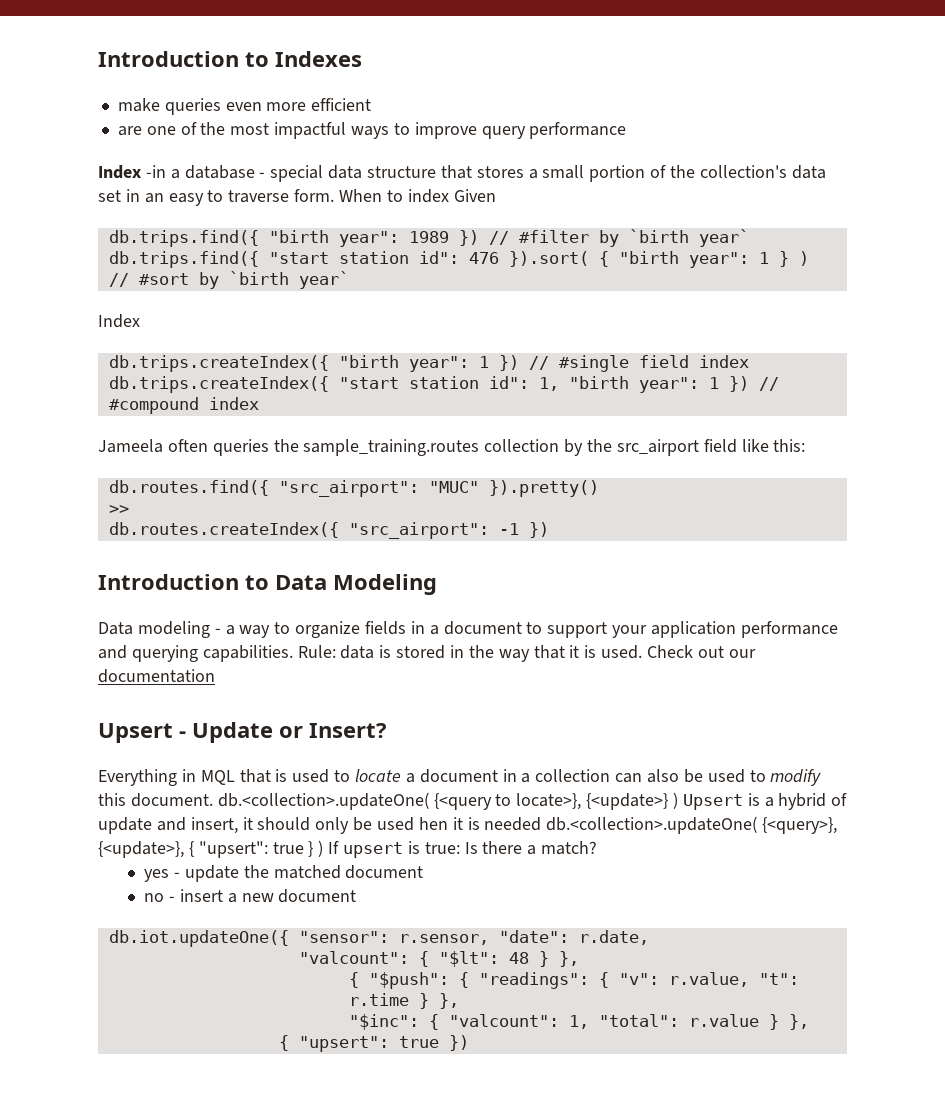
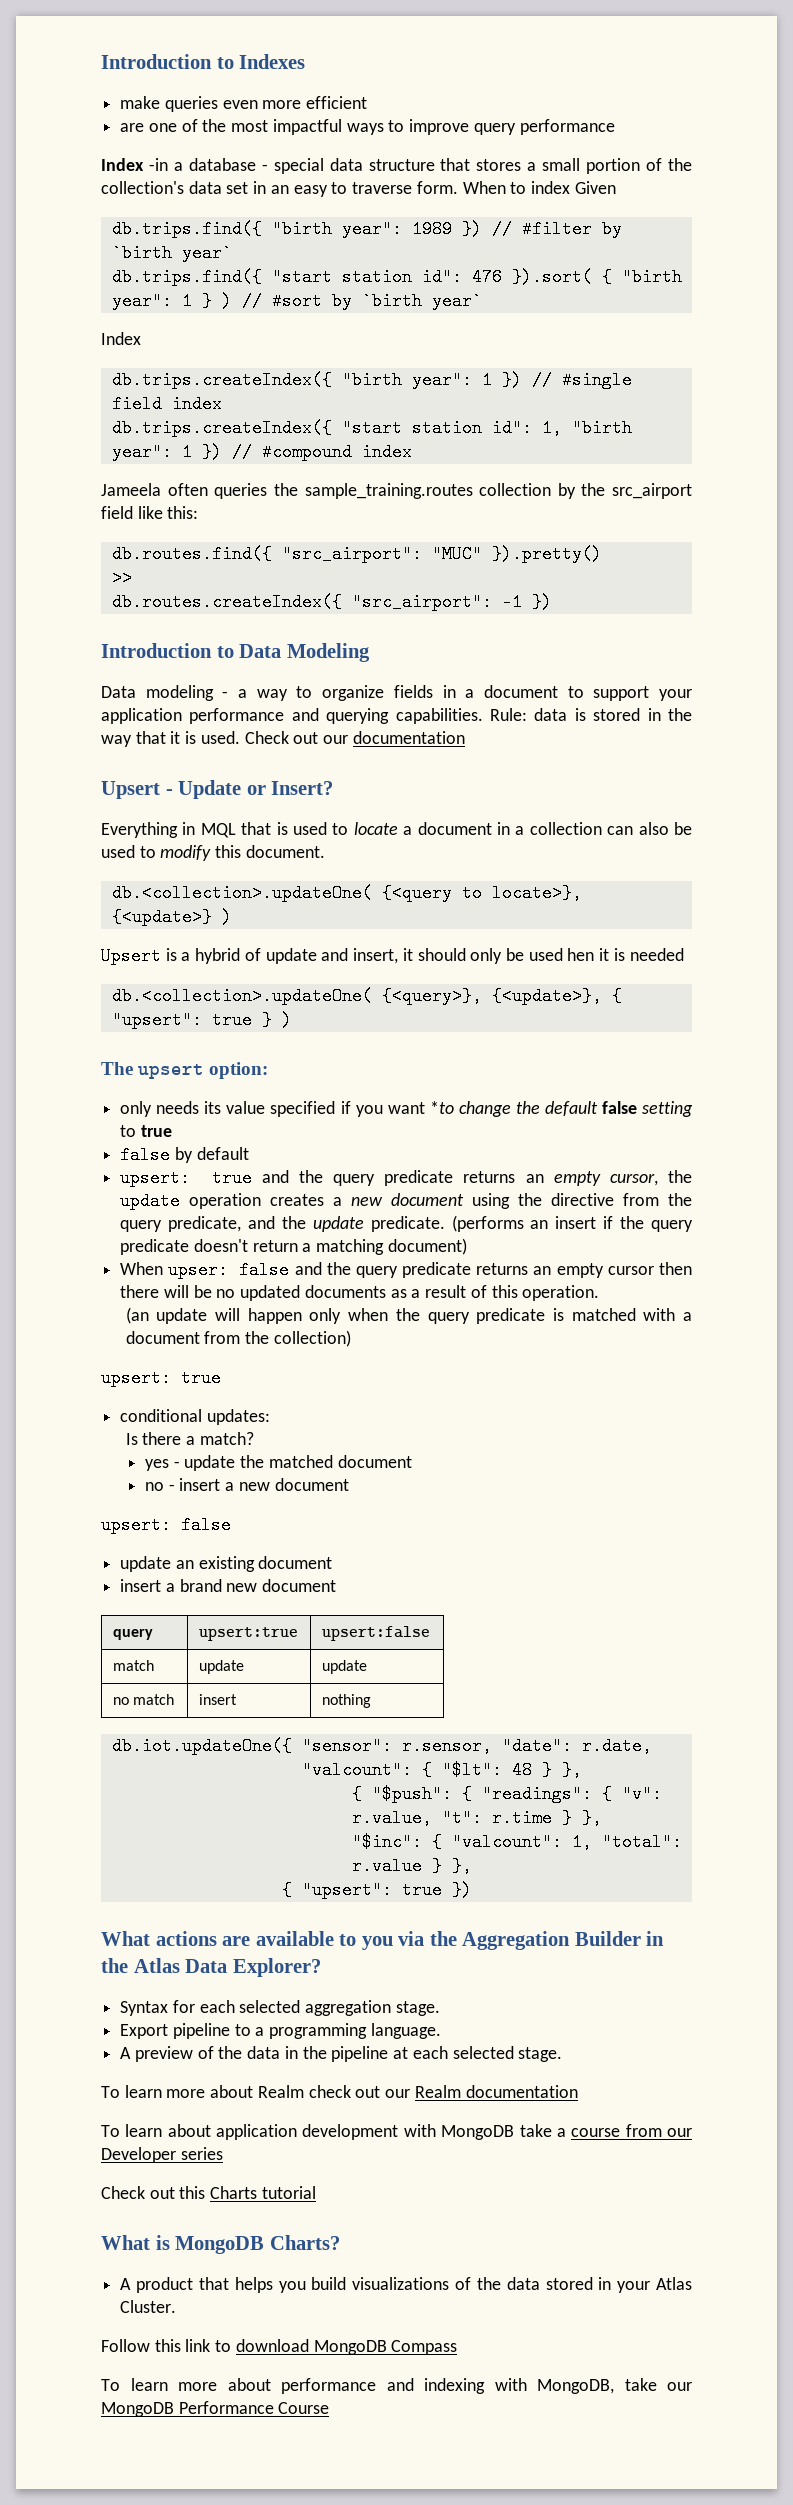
- Everything in MQL that is used to locate a document in a collection can also be used to modify this document. db.<collection>.updateOne( {<query to locate>}, {<update>} ) Upsert is a hybrid of update and insert, it should only be used hen it is needed db.<collection>.updateOne( {<query>}, {<update>}, { "upsert": true } ) If upsert is true: Is there a match?
+ Everything in MQL that is used to locate a document in a collection can also be used to modify this document.
+ db.<collection>.updateOne( {<query to locate>}, {<update>} )
+ Upsert is a hybrid of update and insert, it should only be used hen it is needed
+ db.<collection>.updateOne( {<query>}, {<update>}, { "upsert": true } )
+ The upsert option:
+ only needs its value specified if you want *to change the default false setting to true
+ false by default
+ upsert: true and the query predicate returns an empty cursor, the update operation creates a new document using the directive from the query predicate, and the update predicate. (performs an insert if the query predicate doesn't return a matching document)
+ When upser: false and the query predicate returns an empty cursor then there will be no updated documents as a result of this operation.
+ (an update will happen only when the query predicate is matched with a document from the collection)
+ upsert: true
+ conditional updates:
+ Is there a match?
+ upsert: false
+ update an existing document
+ insert a brand new document
+ query | upsert:true | upsert:false
+ match | update | update
+ no match | insert | nothing
+ What actions are available to you via the Aggregation Builder in the Atlas Data Explorer?
+ Syntax for each selected aggregation stage.
+ Export pipeline to a programming language.
+ A preview of the data in the pipeline at each selected stage.
+ To learn more about Realm check out our Realm documentation
+ To learn about application development with MongoDB take a course from our Developer series
+ Check out this Charts tutorial
+ What is MongoDB Charts?
+ A product that helps you build visualizations of the data stored in your Atlas Cluster.
+ Follow this link to download MongoDB Compass
+ To learn more about performance and indexing with MongoDB, take our MongoDB Performance Course

